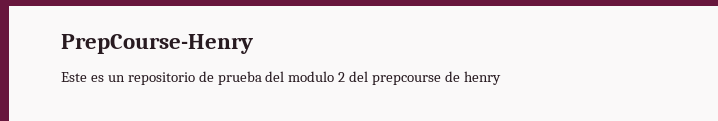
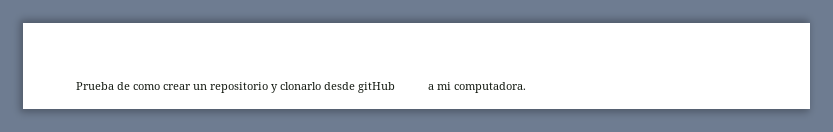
- PrepCourse-Henry
- Este es un repositorio de prueba del modulo 2 del prepcourse de henry
+ Prueba de como crear un repositorio y clonarlo desde gitHub a mi computadora.

